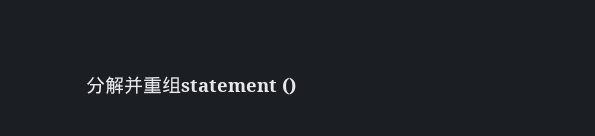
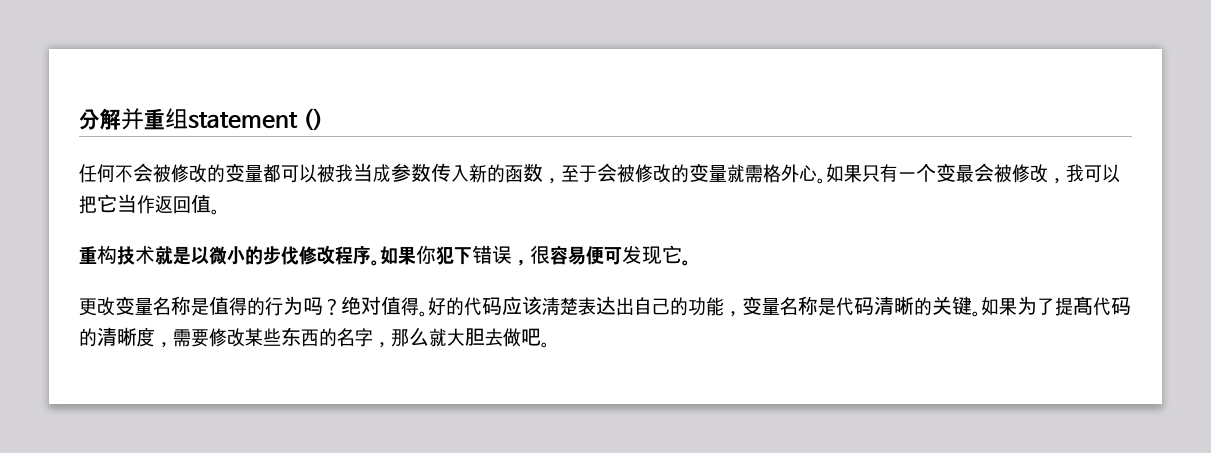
+ 任何不会被修改的变量都可以被我当成参数传入新的函数，至于会被修改的变量就需格外心。如果只有一个变最会被修改，我可以把它当作返回值。
+ 重构技术就是以微小的步伐修改程序。如果你犯下错误，很容易便可发现它。
+ 更改变量名称是值得的行为吗？绝对值得。好的代码应该淸楚表达出自己的功能，变量名称是代码清晰的关键。如果为了提髙代码的清晰度，需要修改某些东西的名字，那么就大胆去做吧。

